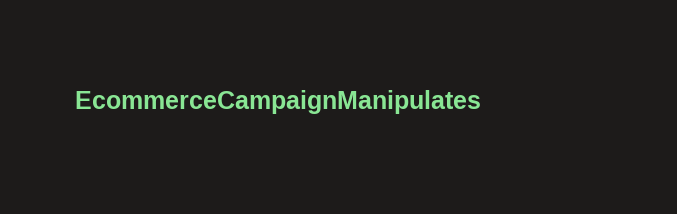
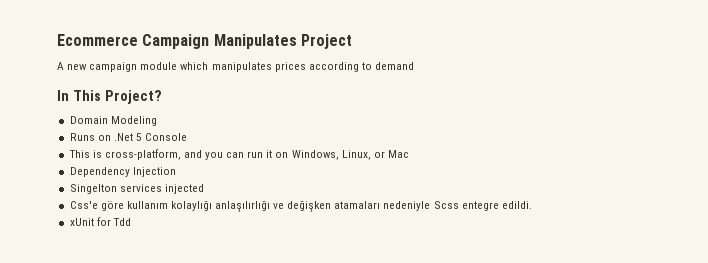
- EcommerceCampaignManipulates
+ Ecommerce Campaign Manipulates Project
+ A new campaign module which manipulates prices according to demand
+ In This Project?
+ Domain Modeling
+ Runs on .Net 5 Console
+ This is cross-platform, and you can run it on Windows, Linux, or Mac
+ Dependency Injection
+ Singelton services injected
+ Css'e göre kullanım kolaylığı anlaşılırlığı ve değişken atamaları nedeniyle Scss entegre edildi.
+ xUnit for Tdd

